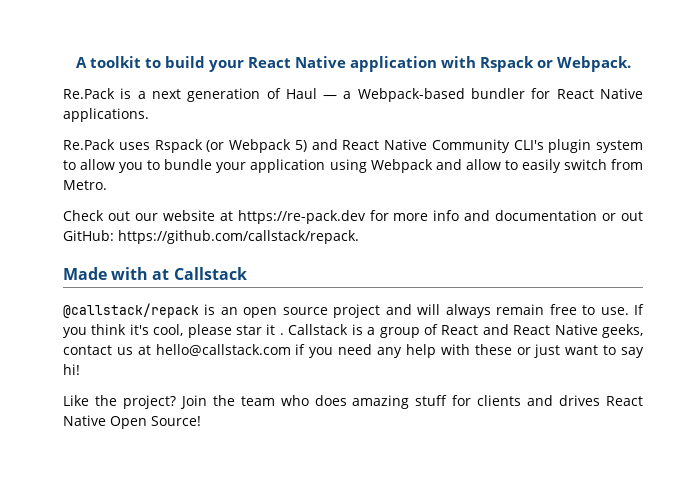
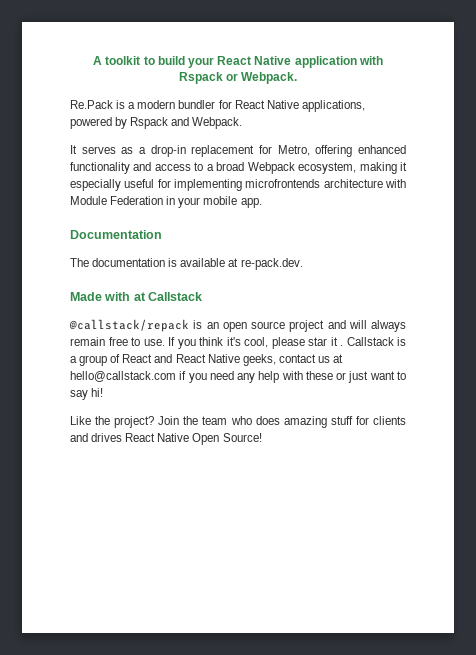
- Re.Pack is a next generation of Haul — a Webpack-based bundler for React Native applications.
- Re.Pack uses Rspack (or Webpack 5) and React Native Community CLI's plugin system to allow you to bundle your application using Webpack and allow to easily switch from Metro.
- Check out our website at https://re-pack.dev for more info and documentation or out GitHub: https://github.com/callstack/repack.
+ Re.Pack is a modern bundler for React Native applications, powered by Rspack and Webpack.
+ It serves as a drop-in replacement for Metro, offering enhanced functionality and access to a broad Webpack ecosystem, making it especially useful for implementing microfrontends architecture with Module Federation in your mobile app.
+ Documentation
+ The documentation is available at re-pack.dev.

